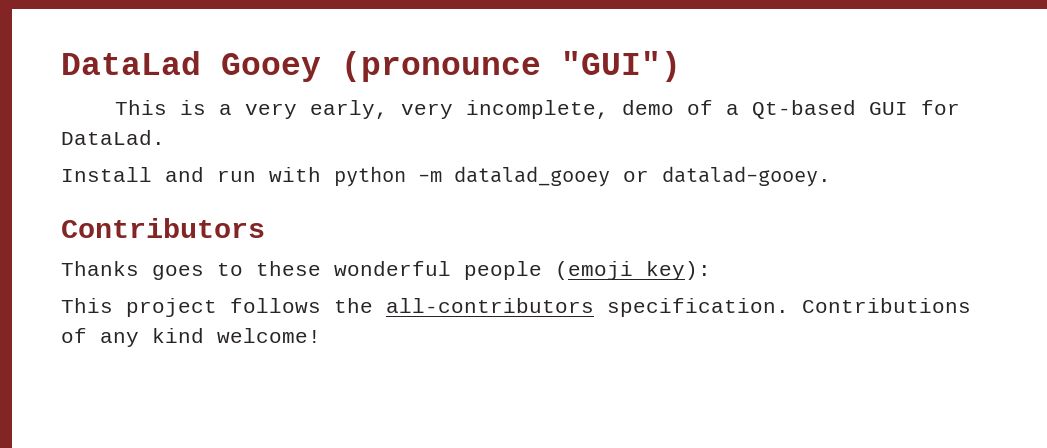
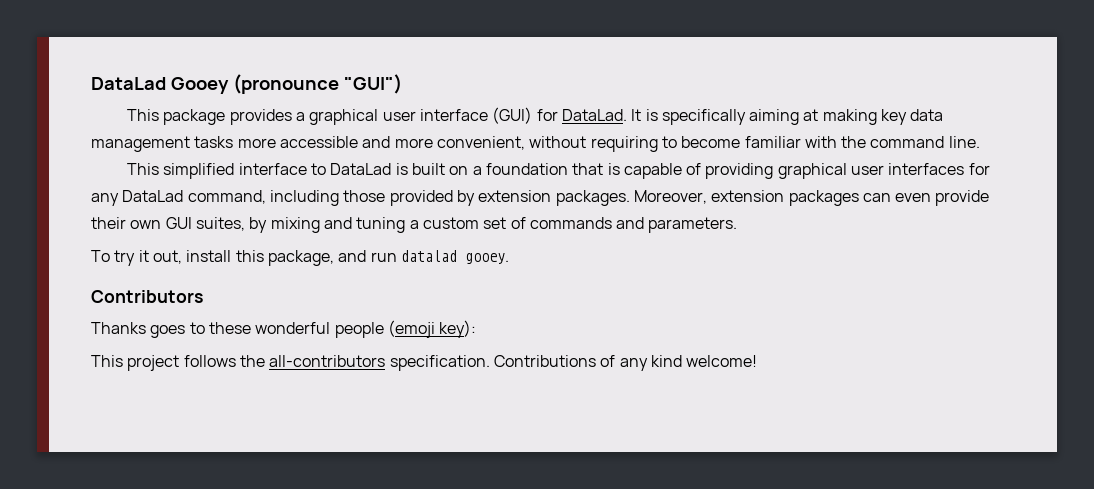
- This is a very early, very incomplete, demo of a Qt-based GUI for DataLad.
- Install and run with python -m datalad_gooey or datalad-gooey.
+ This package provides a graphical user interface (GUI) for DataLad. It is specifically aiming at making key data management tasks more accessible and more convenient, without requiring to become familiar with the command line.
+ This simplified interface to DataLad is built on a foundation that is capable of providing graphical user interfaces for any DataLad command, including those provided by extension packages. Moreover, extension packages can even provide their own GUI suites, by mixing and tuning a custom set of commands and parameters.
+ To try it out, install this package, and run datalad gooey.

